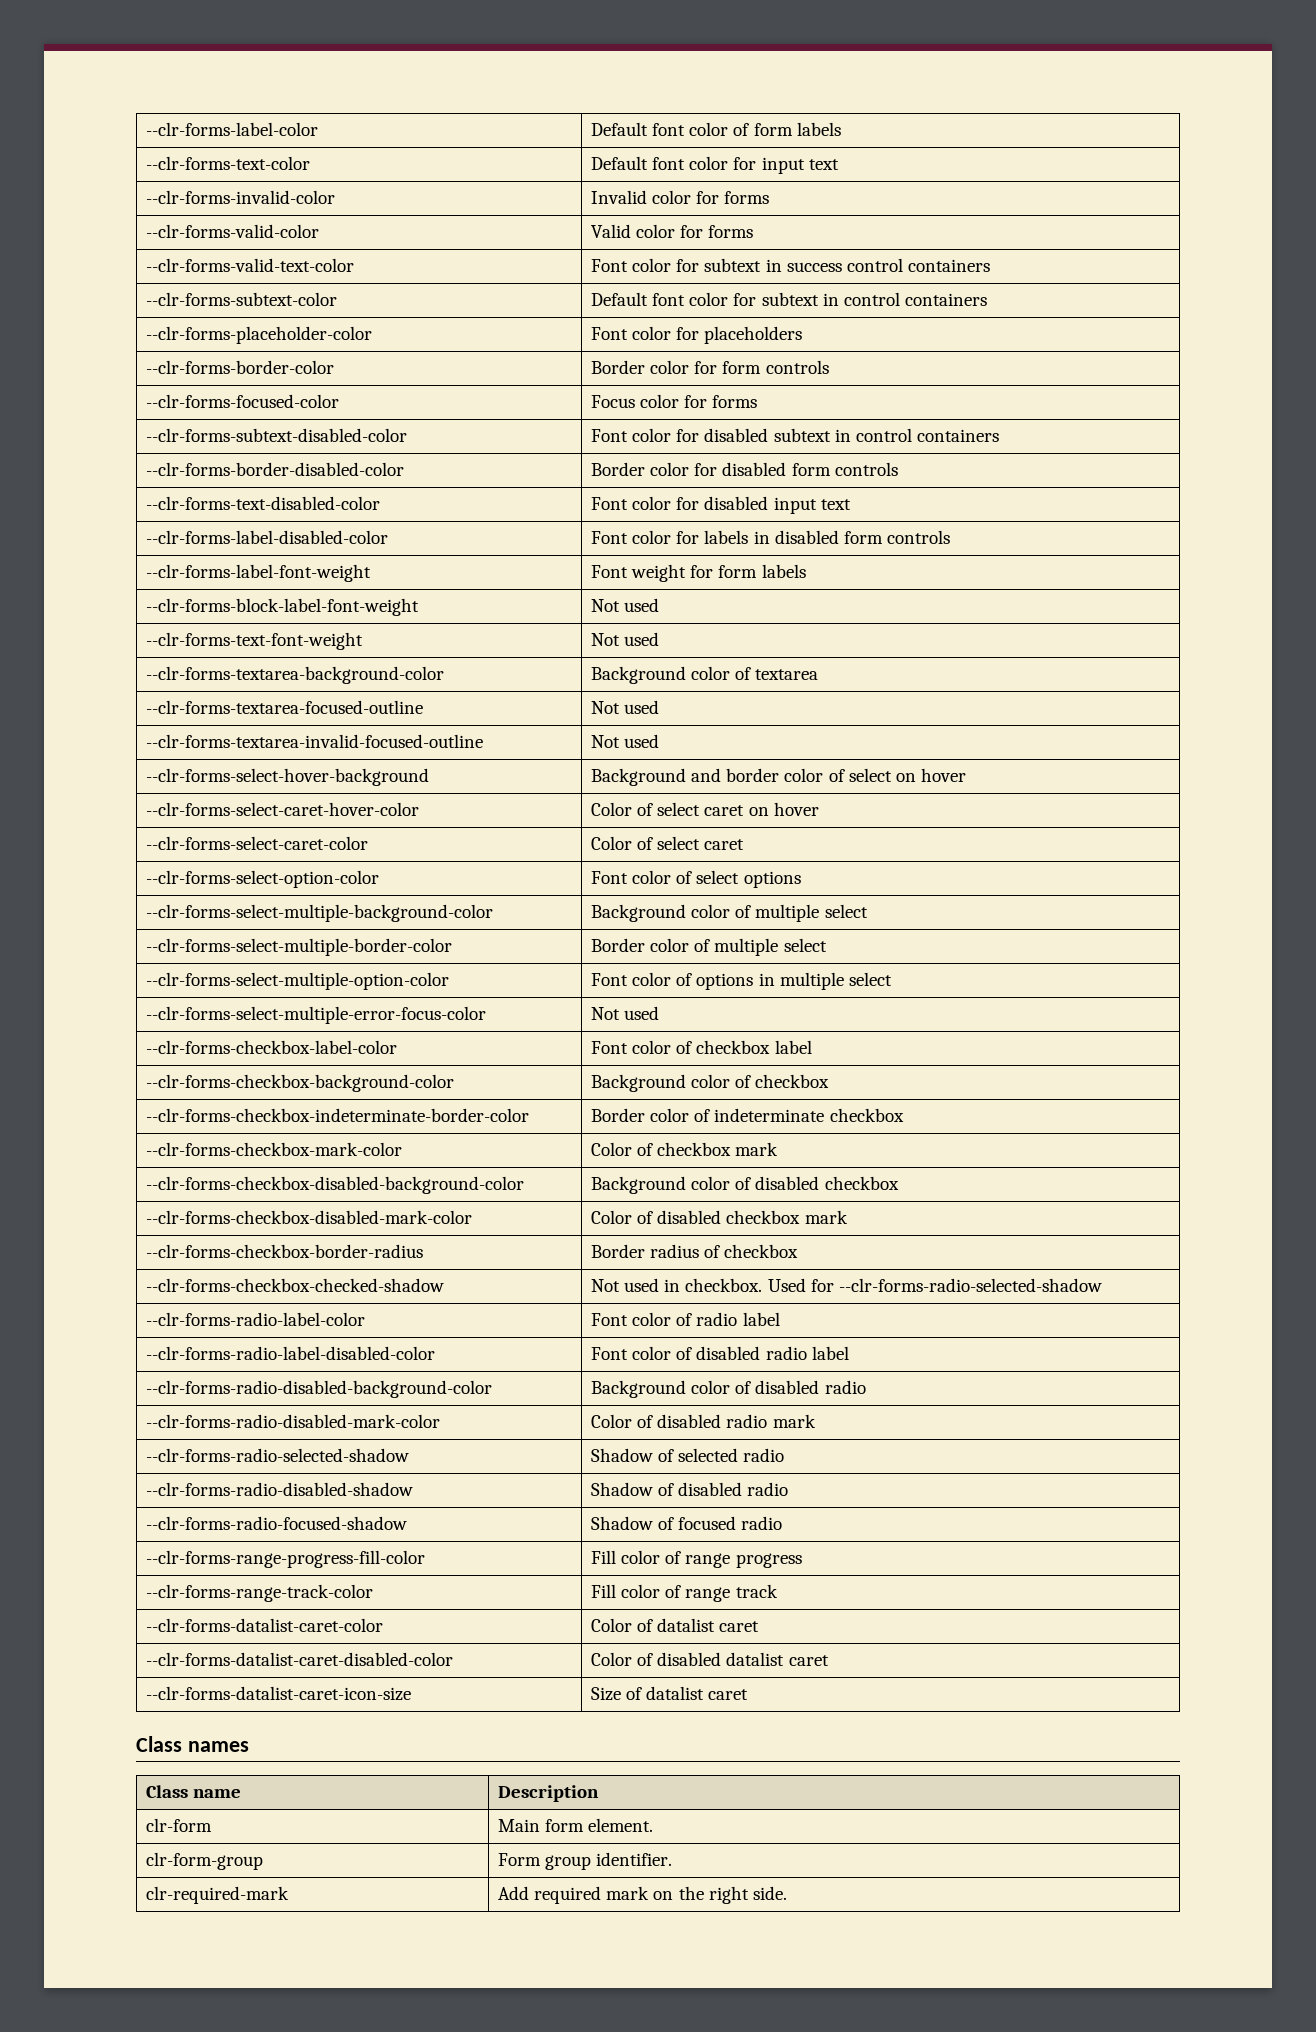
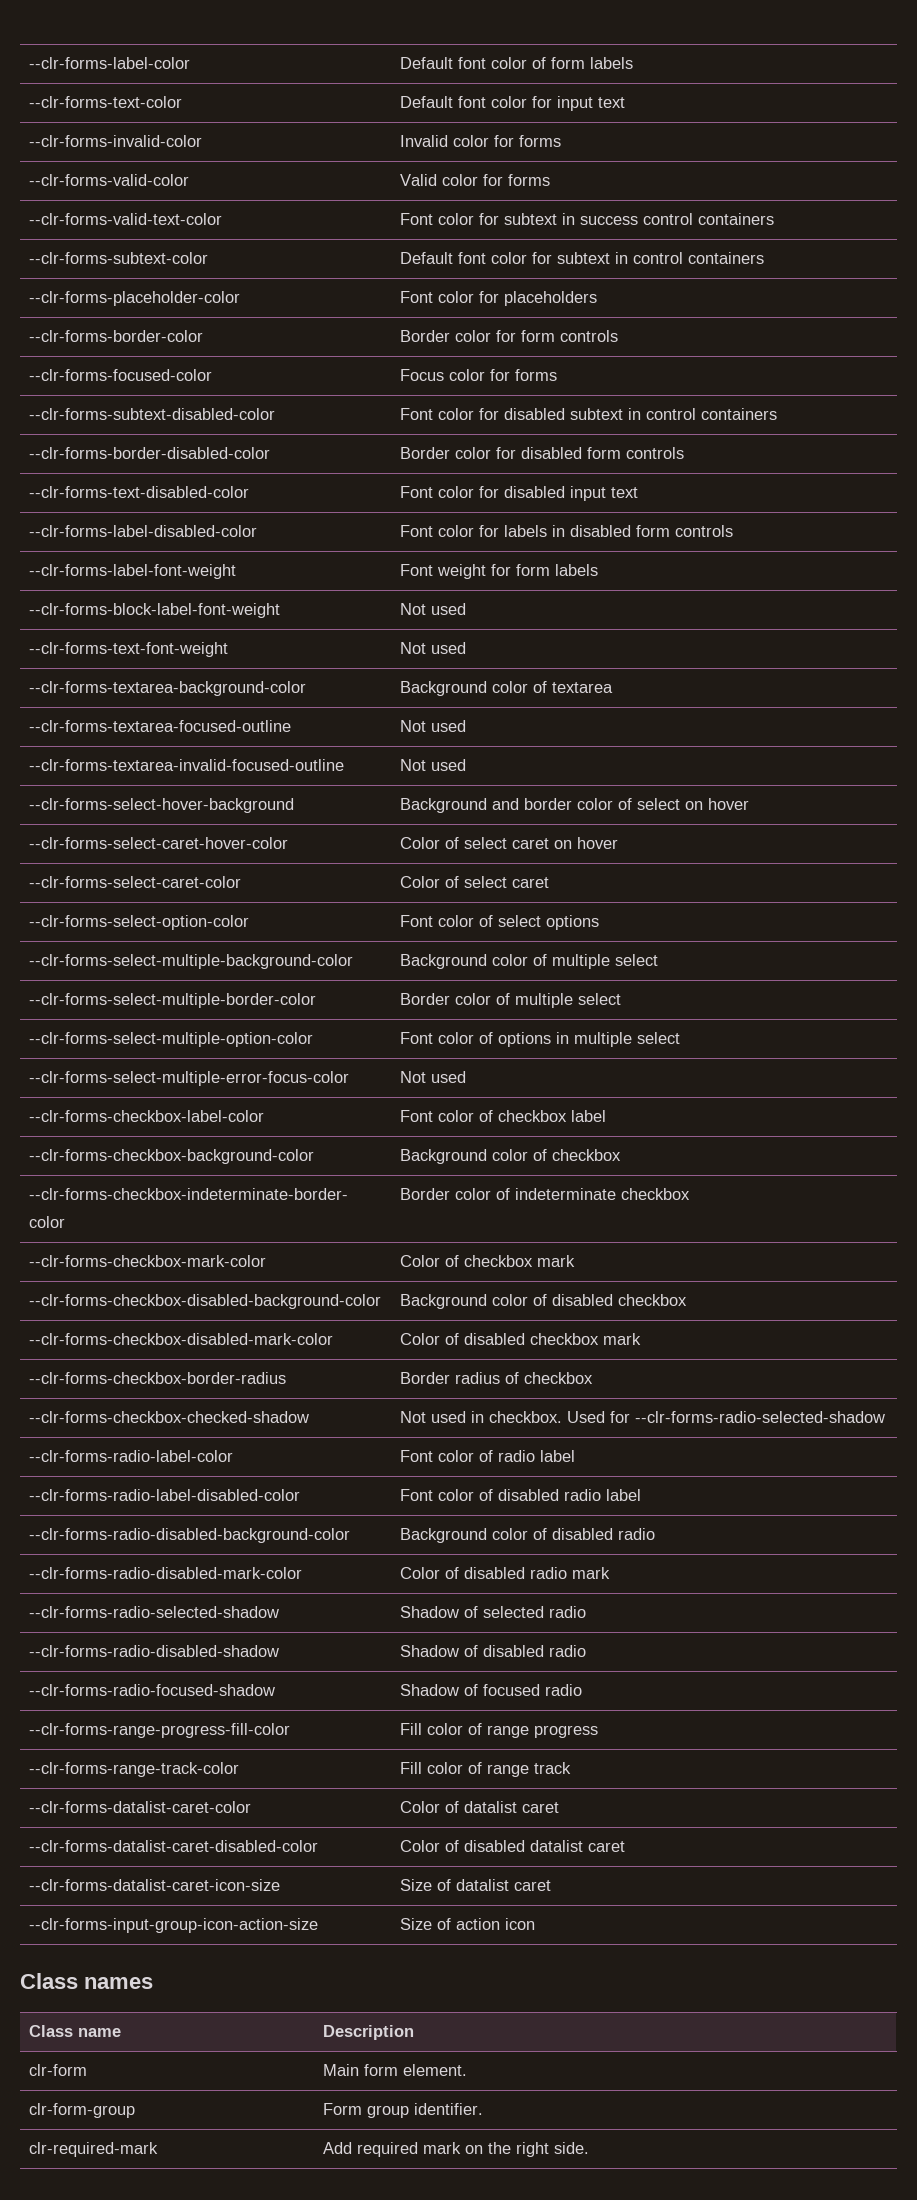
+ --clr-forms-input-group-icon-action-size | Size of action icon

